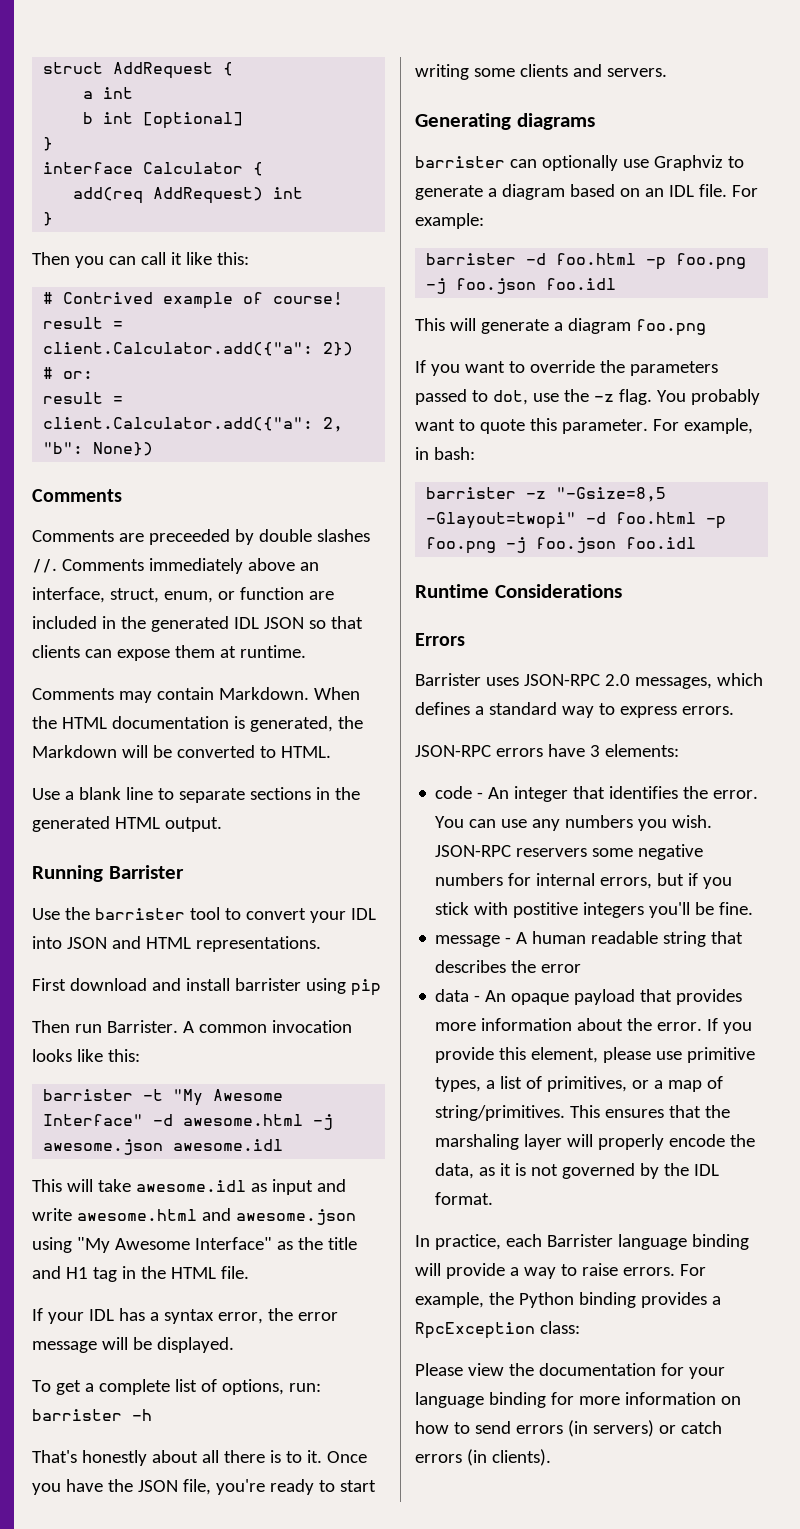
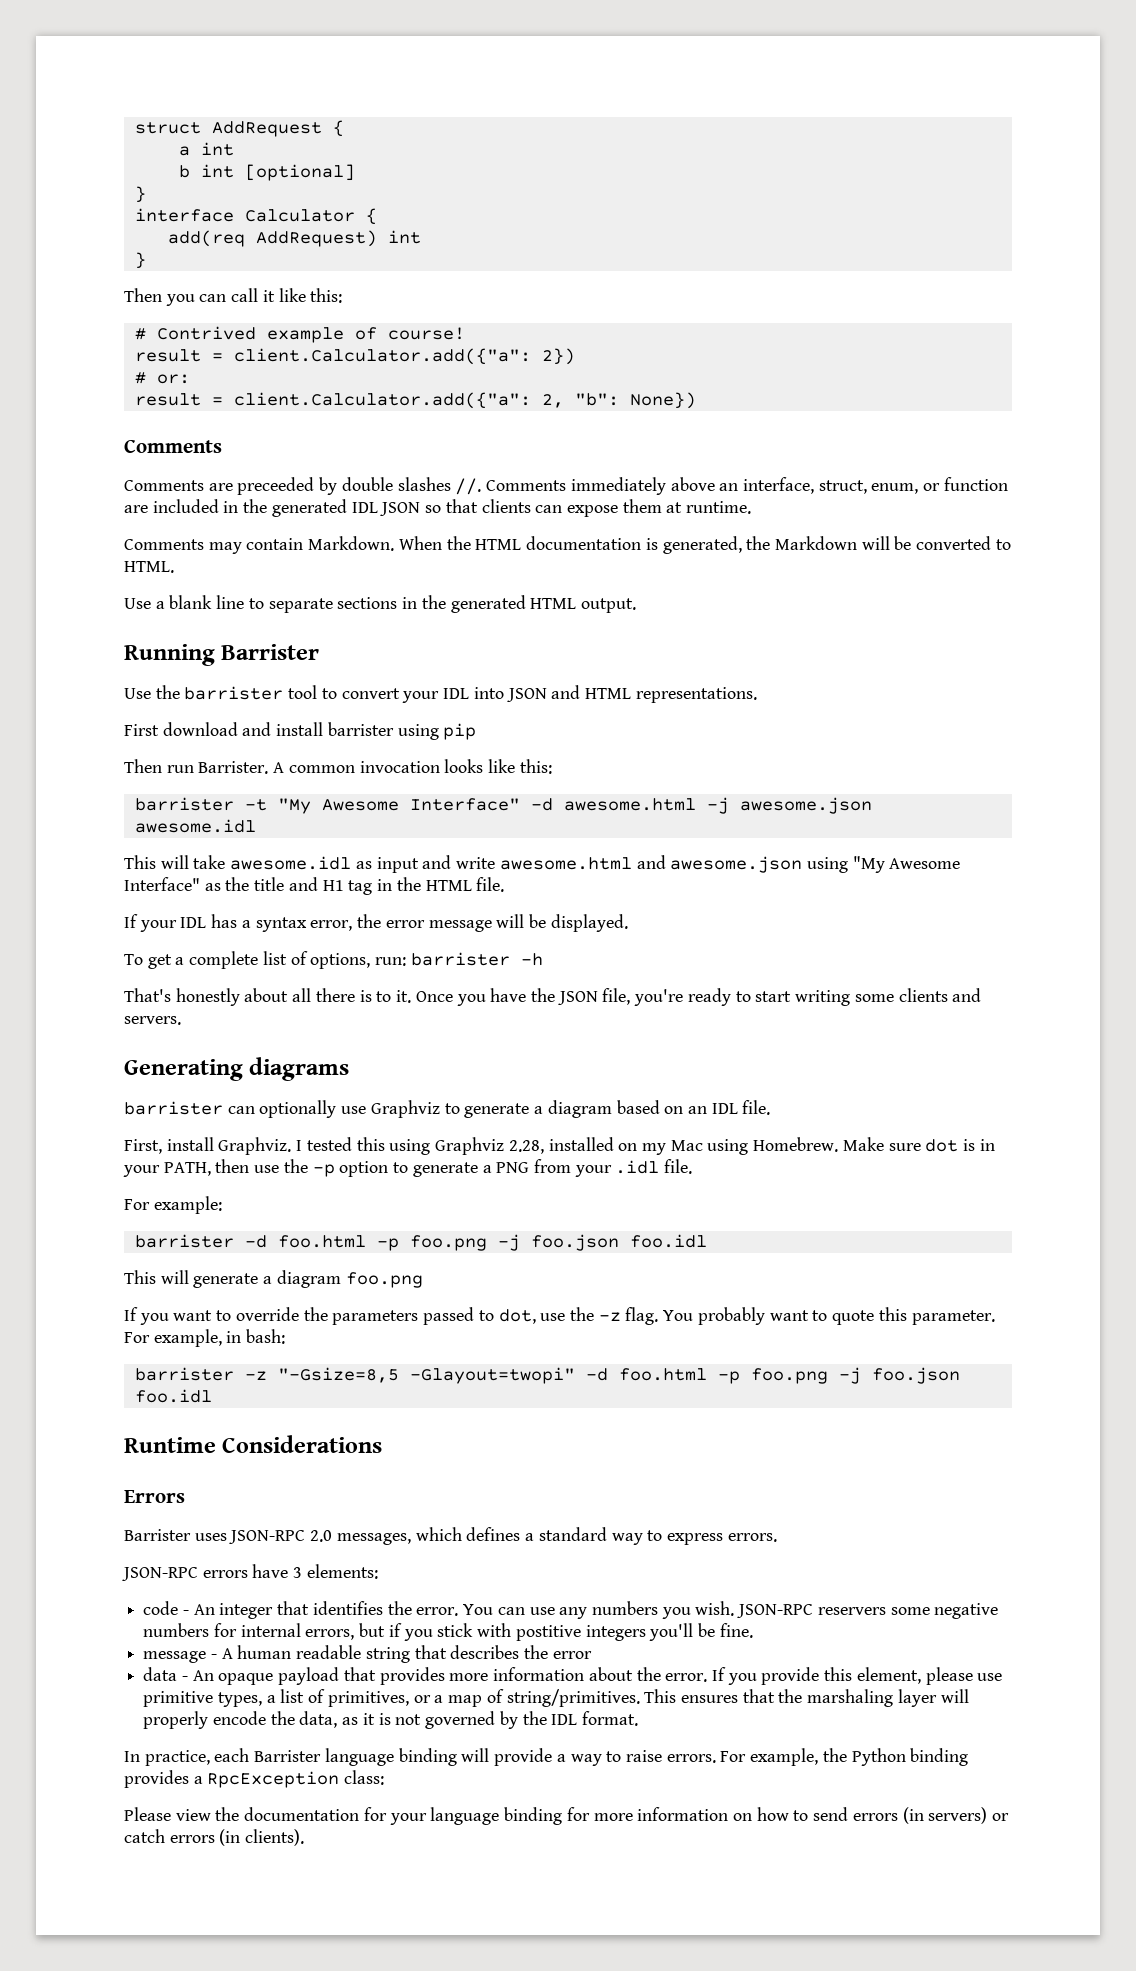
- barrister can optionally use Graphviz to generate a diagram based on an IDL file. For example:
+ barrister can optionally use Graphviz to generate a diagram based on an IDL file.
+ First, install Graphviz. I tested this using Graphviz 2.28, installed on my Mac using Homebrew. Make sure dot is in your PATH, then use the -p option to generate a PNG from your .idl file.
+ For example:

